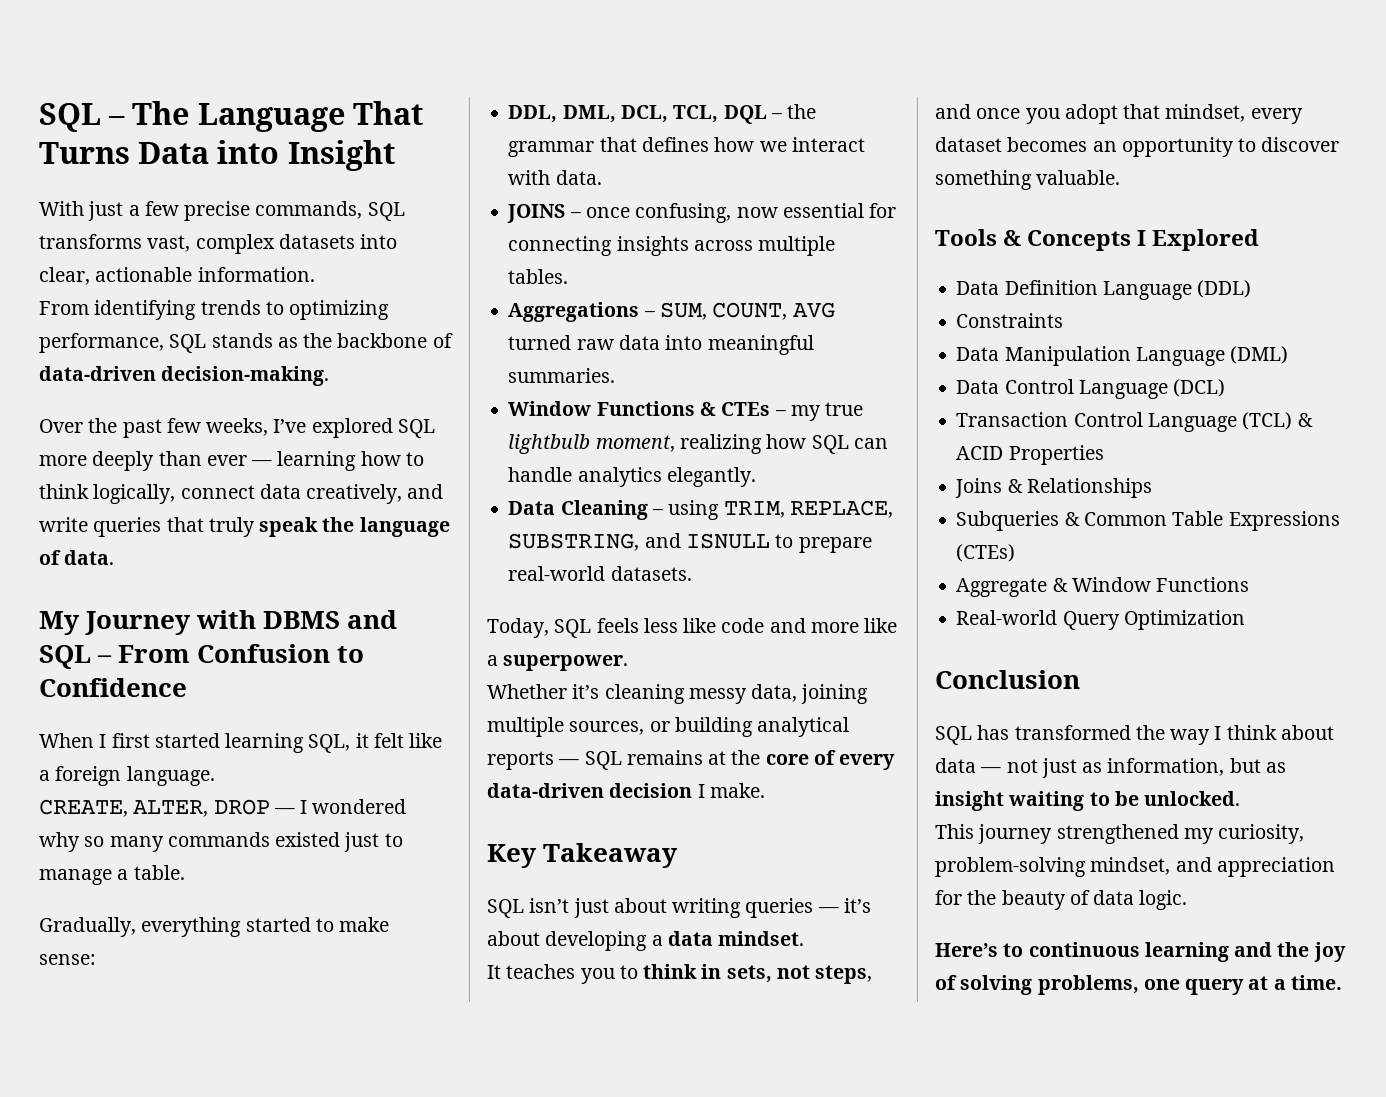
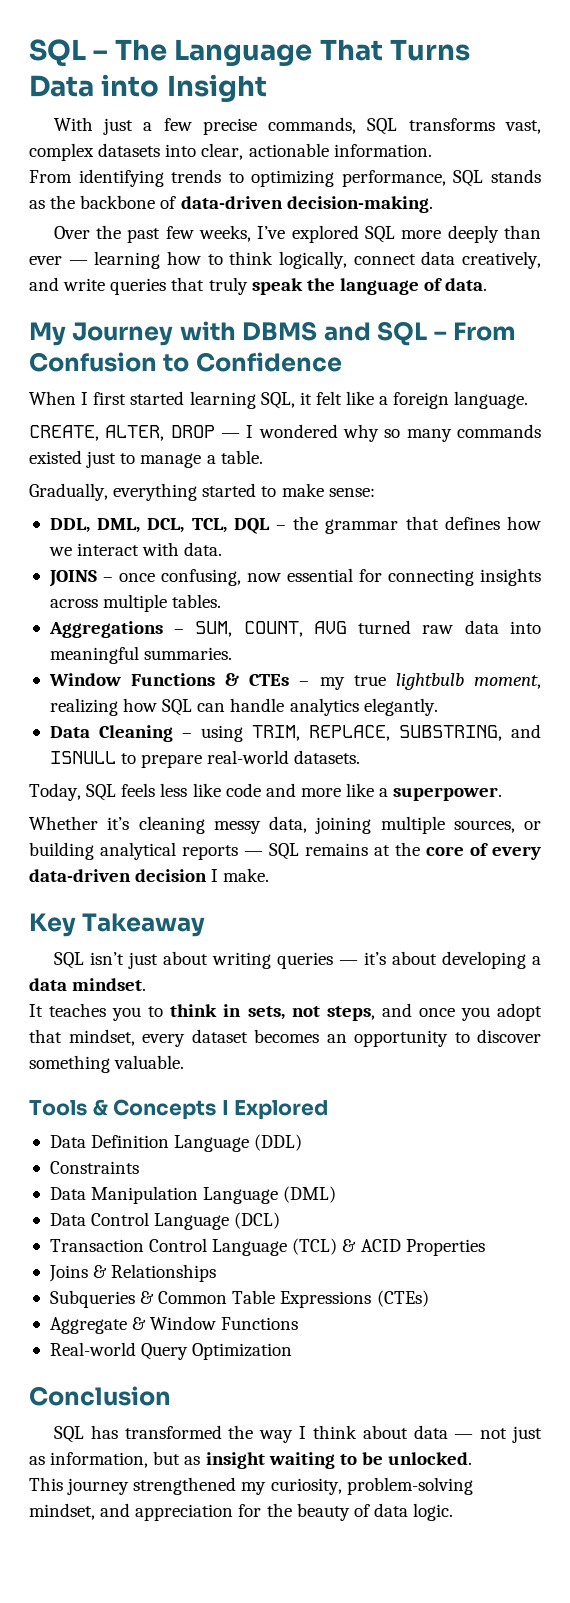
- Here’s to continuous learning and the joy of solving problems, one query at a time.

